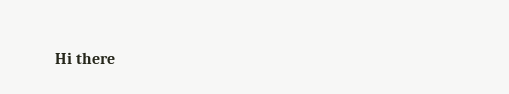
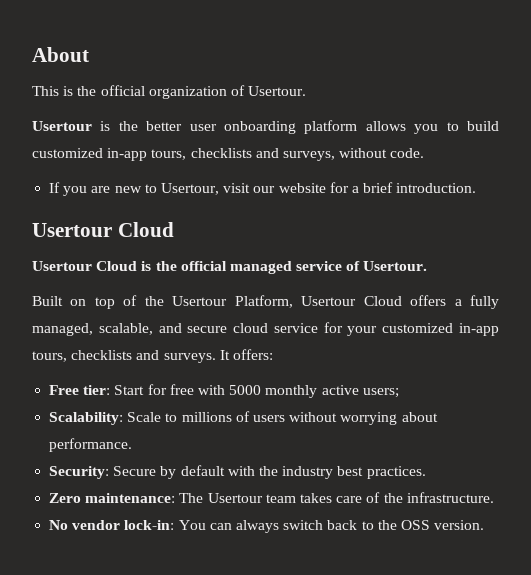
- Hi there
+ About
+ This is the official organization of Usertour.
+ Usertour is the better user onboarding platform allows you to build customized in-app tours, checklists and surveys, without code.
+ If you are new to Usertour, visit our website for a brief introduction.
+ Usertour Cloud
+ Usertour Cloud is the official managed service of Usertour.
+ Built on top of the Usertour Platform, Usertour Cloud offers a fully managed, scalable, and secure cloud service for your customized in-app tours, checklists and surveys. It offers:
+ Free tier: Start for free with 5000 monthly active users;
+ Scalability: Scale to millions of users without worrying about performance.
+ Security: Secure by default with the industry best practices.
+ Zero maintenance: The Usertour team takes care of the infrastructure.
+ No vendor lock-in: You can always switch back to the OSS version.

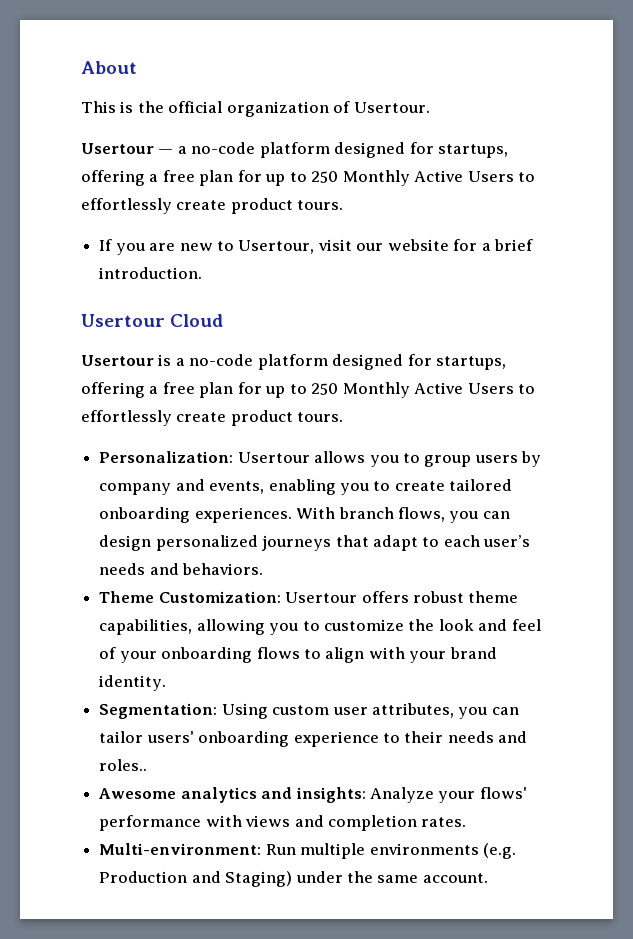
- Usertour is the better user onboarding platform allows you to build customized in-app tours, checklists and surveys, without code.
+ Usertour — a no-code platform designed for startups, offering a free plan for up to 250 Monthly Active Users to effortlessly create product tours.
- Usertour Cloud is the official managed service of Usertour.
- Built on top of the Usertour Platform, Usertour Cloud offers a fully managed, scalable, and secure cloud service for your customized in-app tours, checklists and surveys. It offers:
- Free tier: Start for free with 5000 monthly active users;
- Scalability: Scale to millions of users without worrying about performance.
- Security: Secure by default with the industry best practices.
- Zero maintenance: The Usertour team takes care of the infrastructure.
- No vendor lock-in: You can always switch back to the OSS version.
+ Usertour is a no-code platform designed for startups, offering a free plan for up to 250 Monthly Active Users to effortlessly create product tours.
+ Personalization: Usertour allows you to group users by company and events, enabling you to create tailored onboarding experiences. With branch flows, you can design personalized journeys that adapt to each user’s needs and behaviors.
+ Theme Customization: Usertour offers robust theme capabilities, allowing you to customize the look and feel of your onboarding flows to align with your brand identity.
+ Segmentation: Using custom user attributes, you can tailor users' onboarding experience to their needs and roles..
+ Awesome analytics and insights: Analyze your flows' performance with views and completion rates.
+ Multi-environment: Run multiple environments (e.g. Production and Staging) under the same account.

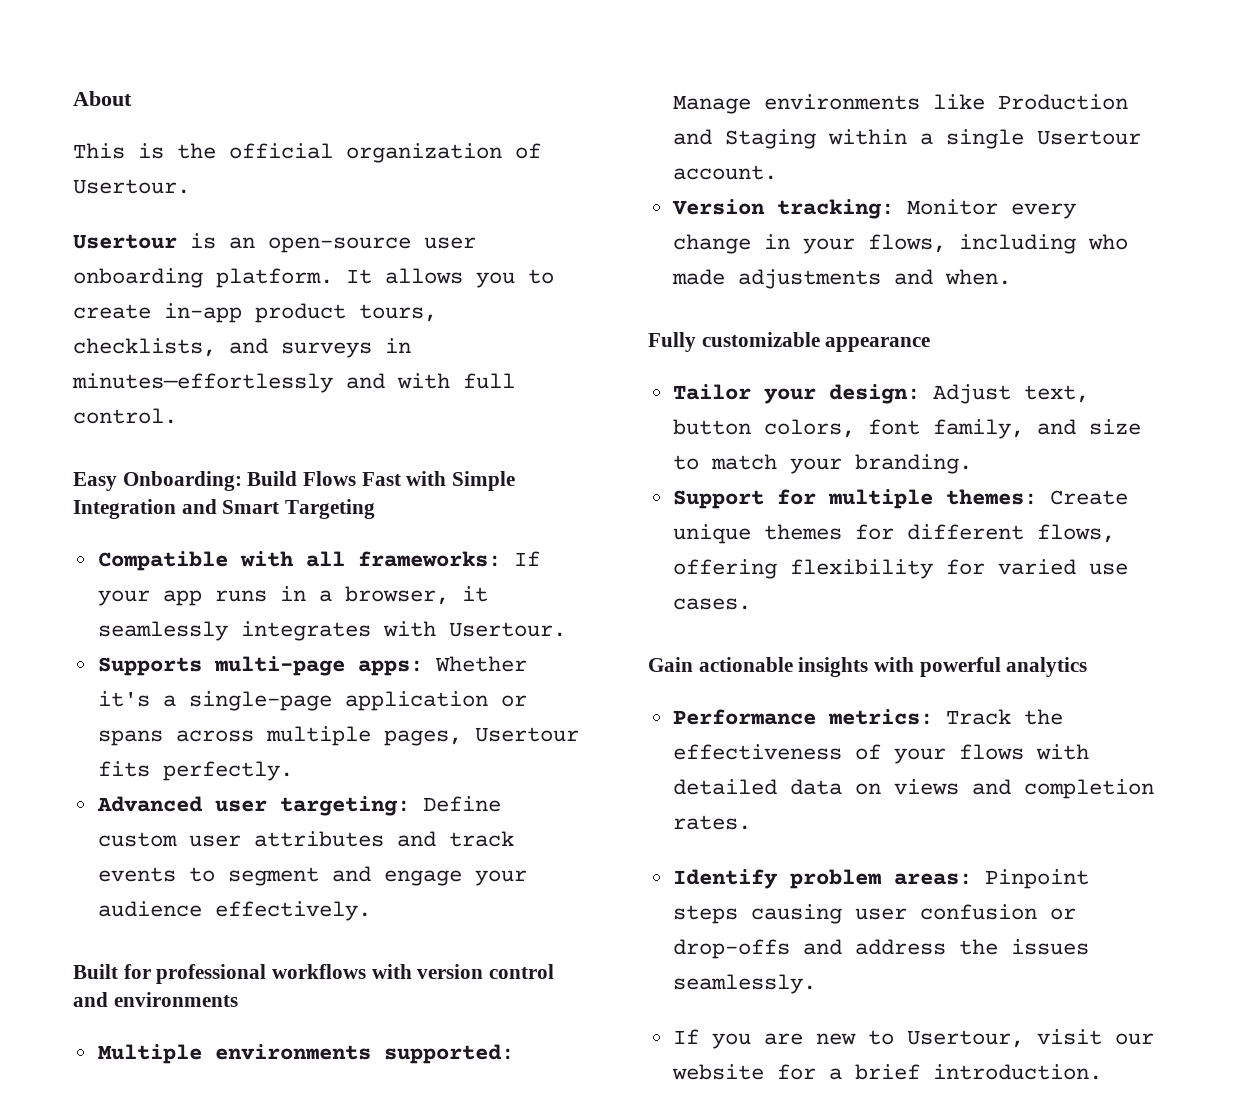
- Usertour — a no-code platform designed for startups, offering a free plan for up to 250 Monthly Active Users to effortlessly create product tours.
+ Usertour is an open-source user onboarding platform. It allows you to create in-app product tours, checklists, and surveys in minutes—effortlessly and with full control.
+ Easy Onboarding: Build Flows Fast with Simple Integration and Smart Targeting
+ Compatible with all frameworks: If your app runs in a browser, it seamlessly integrates with Usertour.
+ Supports multi-page apps: Whether it's a single-page application or spans across multiple pages, Usertour fits perfectly.
+ Advanced user targeting: Define custom user attributes and track events to segment and engage your audience effectively.
+ Built for professional workflows with version control and environments
+ Multiple environments supported: Manage environments like Production and Staging within a single Usertour account.
+ Version tracking: Monitor every change in your flows, including who made adjustments and when.
+ Fully customizable appearance
+ Tailor your design: Adjust text, button colors, font family, and size to match your branding.
+ Support for multiple themes: Create unique themes for different flows, offering flexibility for varied use cases.
+ Gain actionable insights with powerful analytics
+ Performance metrics: Track the effectiveness of your flows with detailed data on views and completion rates.
+ Identify problem areas: Pinpoint steps causing user confusion or drop-offs and address the issues seamlessly.
- Usertour Cloud
- Usertour is a no-code platform designed for startups, offering a free plan for up to 250 Monthly Active Users to effortlessly create product tours.
- Personalization: Usertour allows you to group users by company and events, enabling you to create tailored onboarding experiences. With branch flows, you can design personalized journeys that adapt to each user’s needs and behaviors.
- Theme Customization: Usertour offers robust theme capabilities, allowing you to customize the look and feel of your onboarding flows to align with your brand identity.
- Segmentation: Using custom user attributes, you can tailor users' onboarding experience to their needs and roles..
- Awesome analytics and insights: Analyze your flows' performance with views and completion rates.
- Multi-environment: Run multiple environments (e.g. Production and Staging) under the same account.

